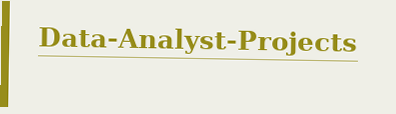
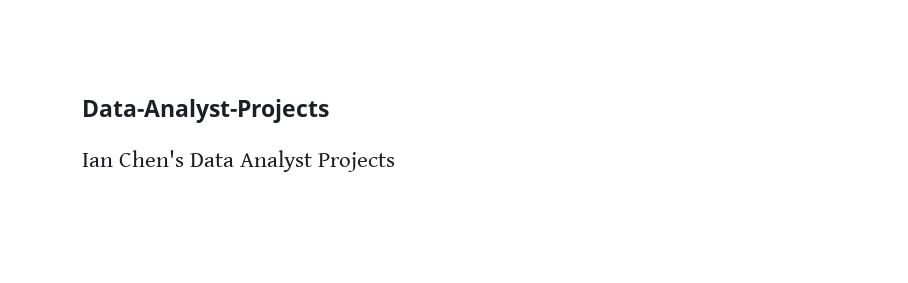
+ Ian Chen's Data Analyst Projects

